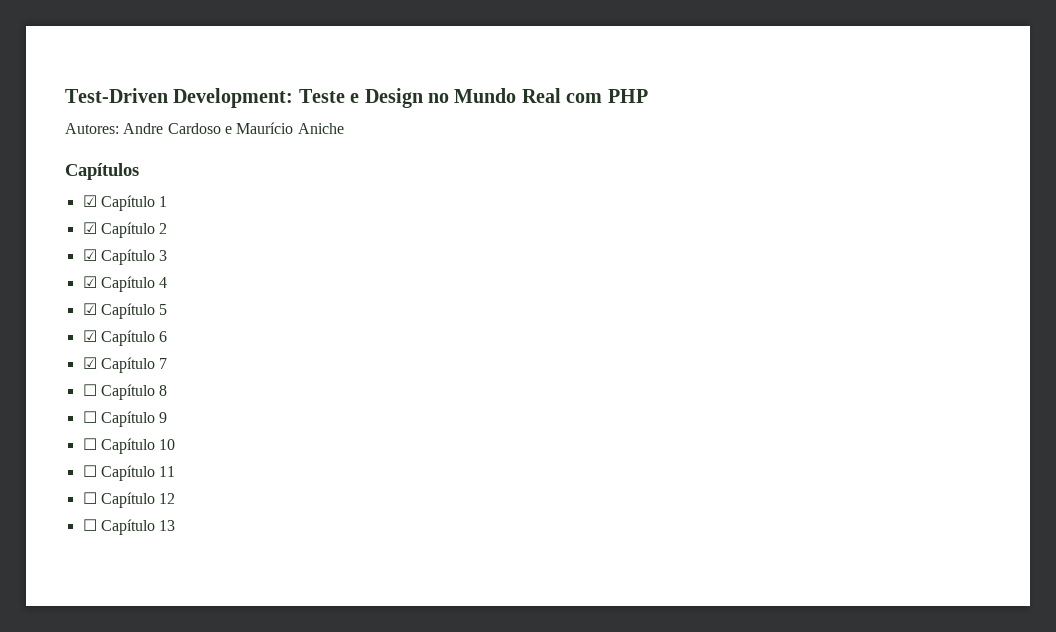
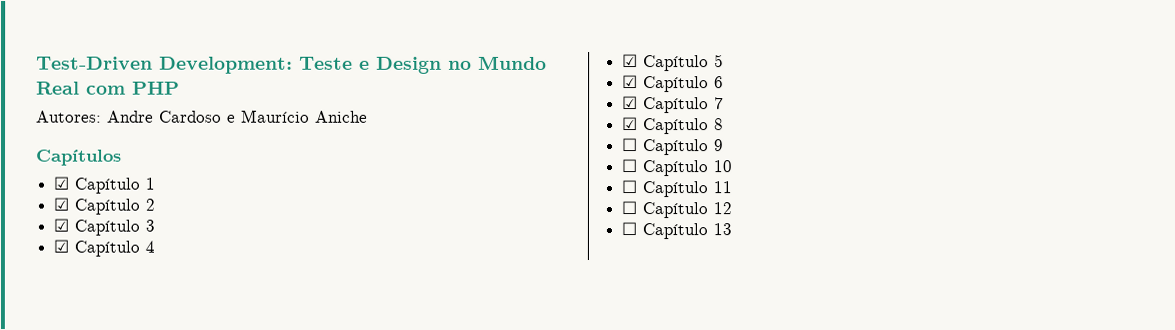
- ☐ Capítulo 8
+ ☑ Capítulo 8

